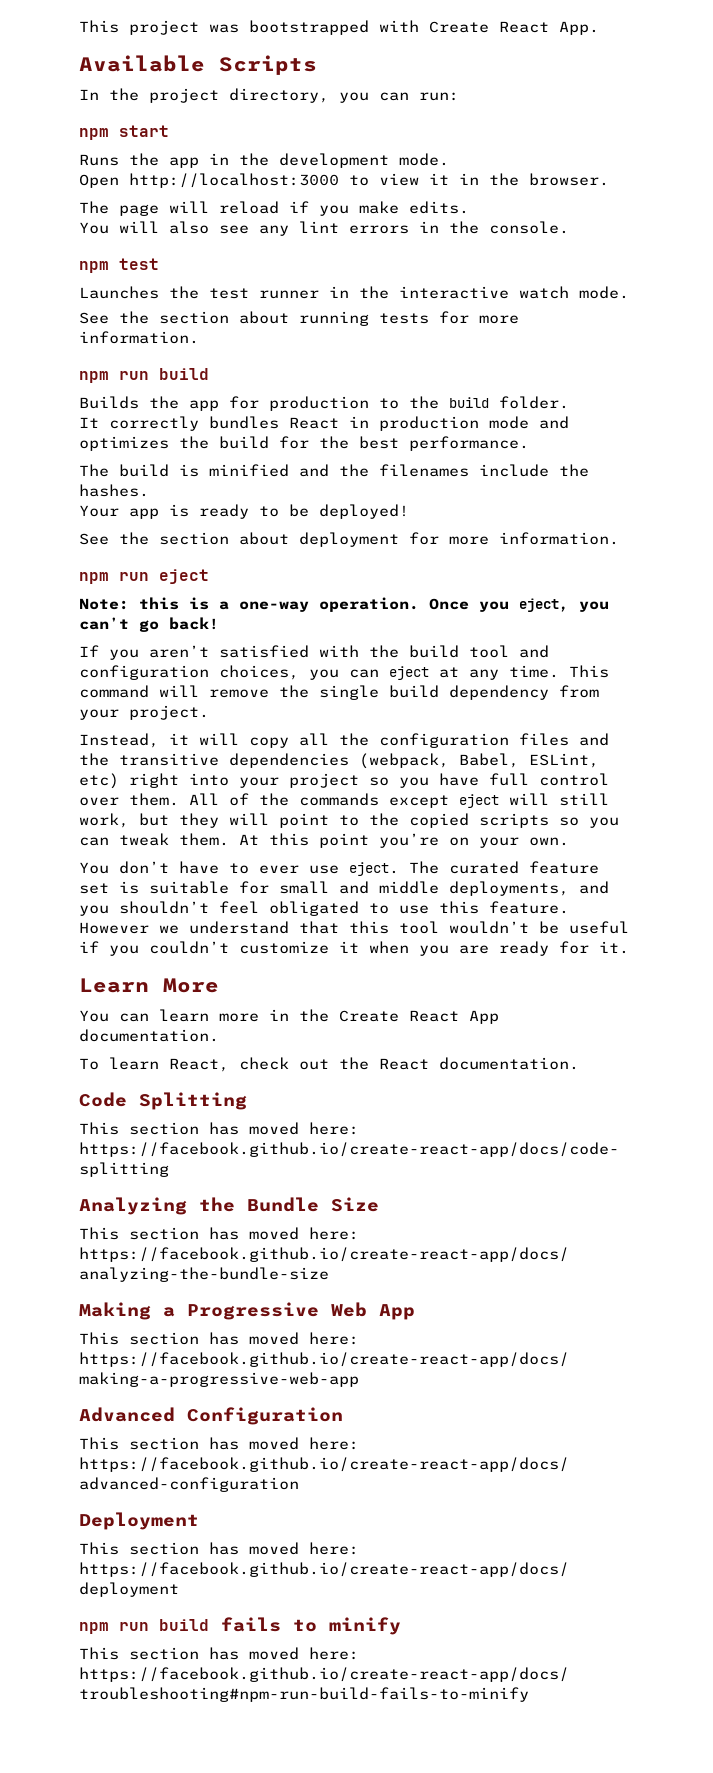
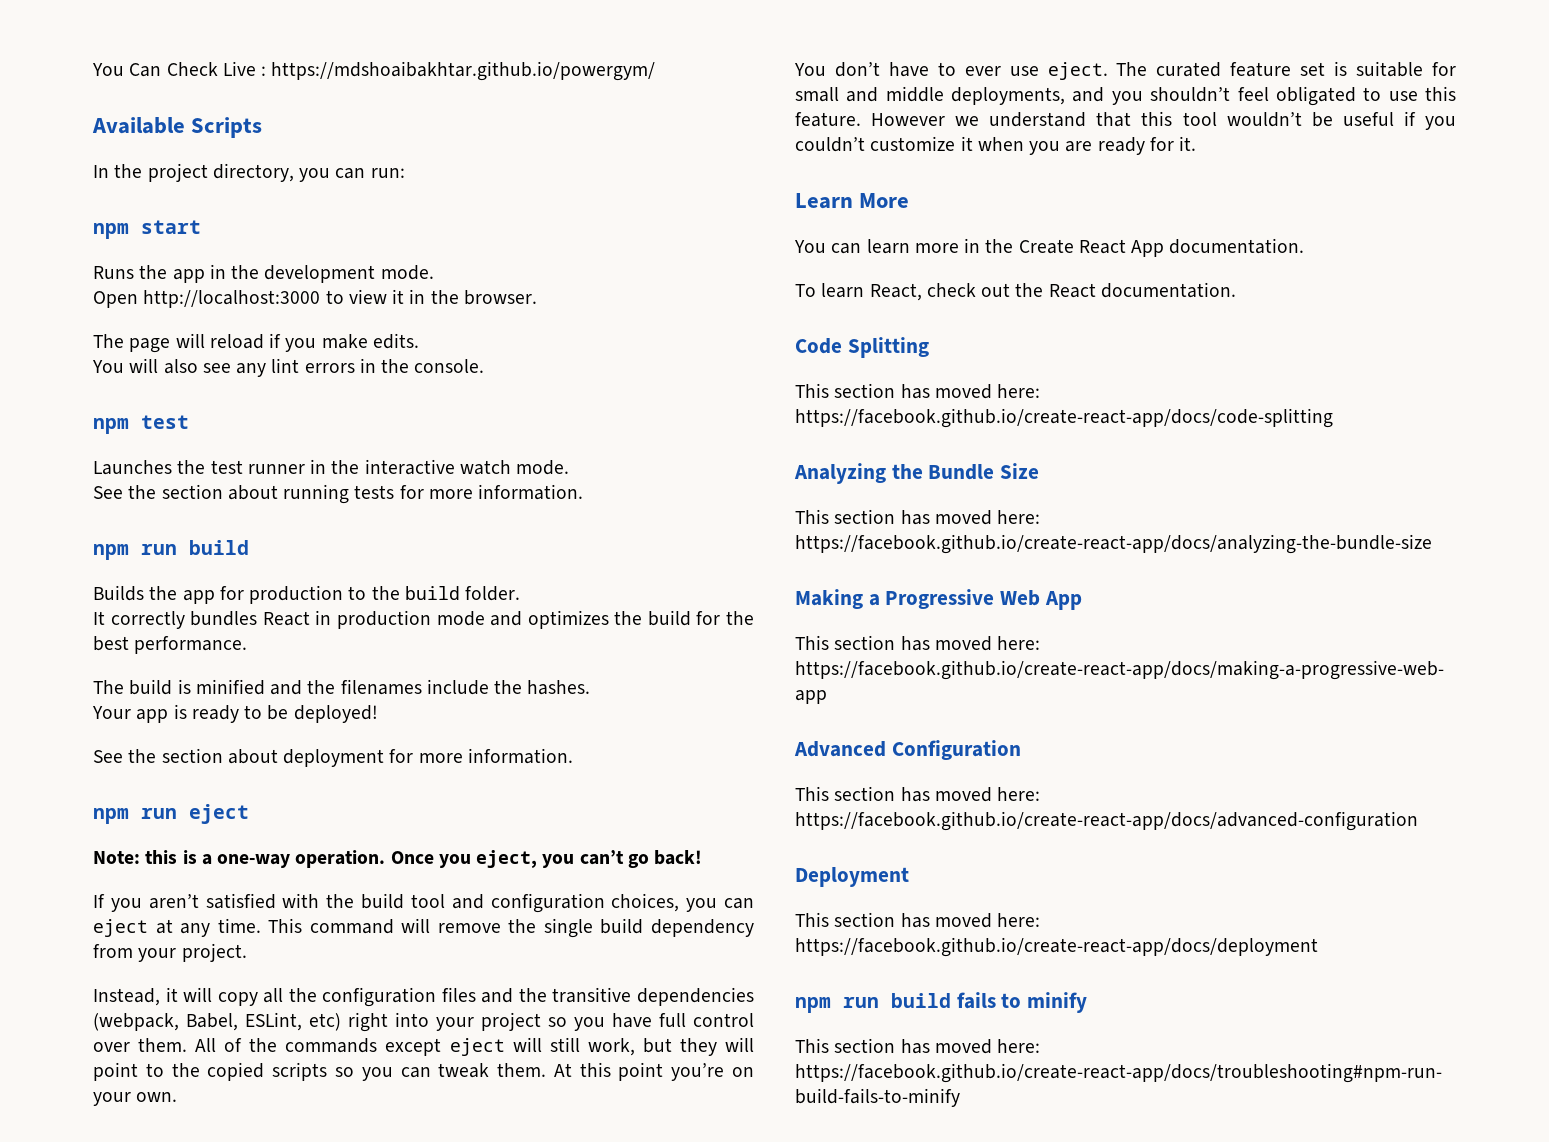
- This project was bootstrapped with Create React App.
+ You Can Check Live : https://mdshoaibakhtar.github.io/powergym/

